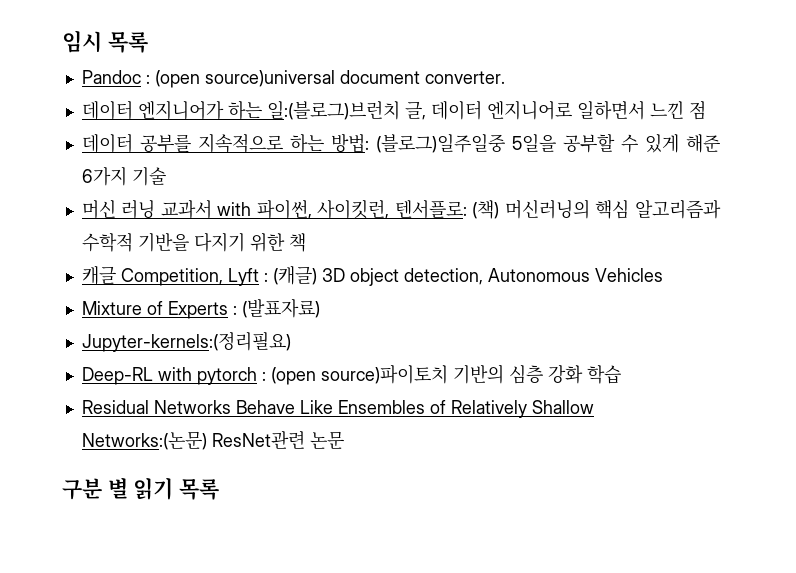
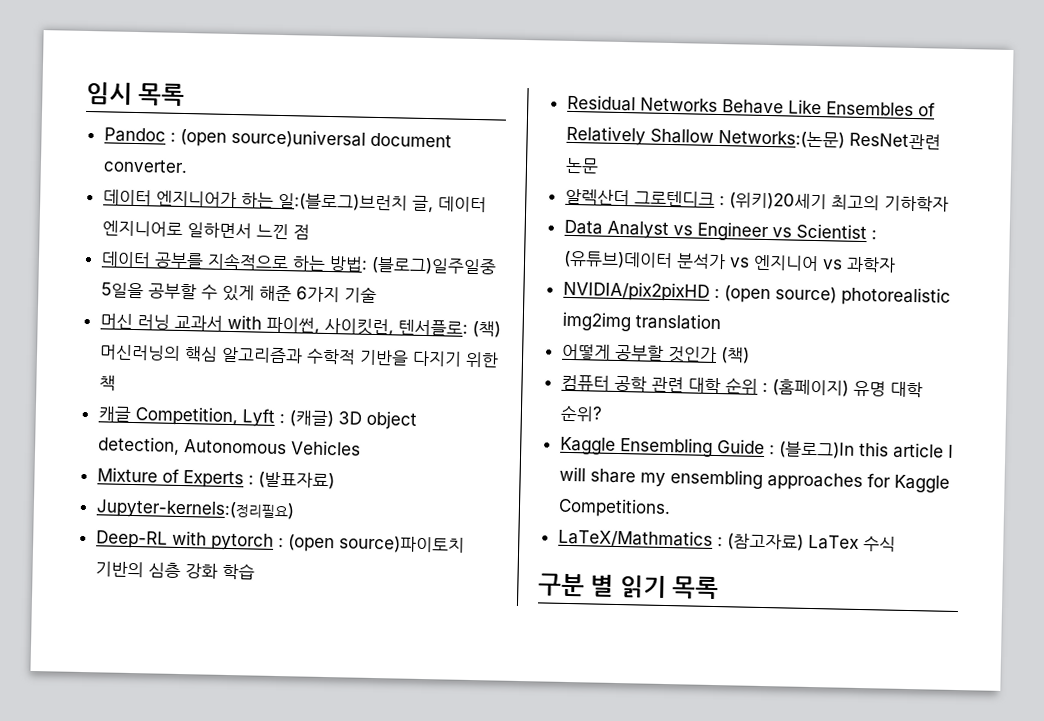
+ 알렉산더 그로텐디크 : (위키)20세기 최고의 기하학자
+ Data Analyst vs Engineer vs Scientist : (유튜브)데이터 분석가 vs 엔지니어 vs 과학자
+ NVIDIA/pix2pixHD : (open source) photorealistic img2img translation
+ 어떻게 공부할 것인가 (책)
+ 컴퓨터 공학 관련 대학 순위 : (홈페이지) 유명 대학 순위?
+ Kaggle Ensembling Guide : (블로그)In this article I will share my ensembling approaches for Kaggle Competitions.
+ LaTeX/Mathmatics : (참고자료) LaTex 수식

